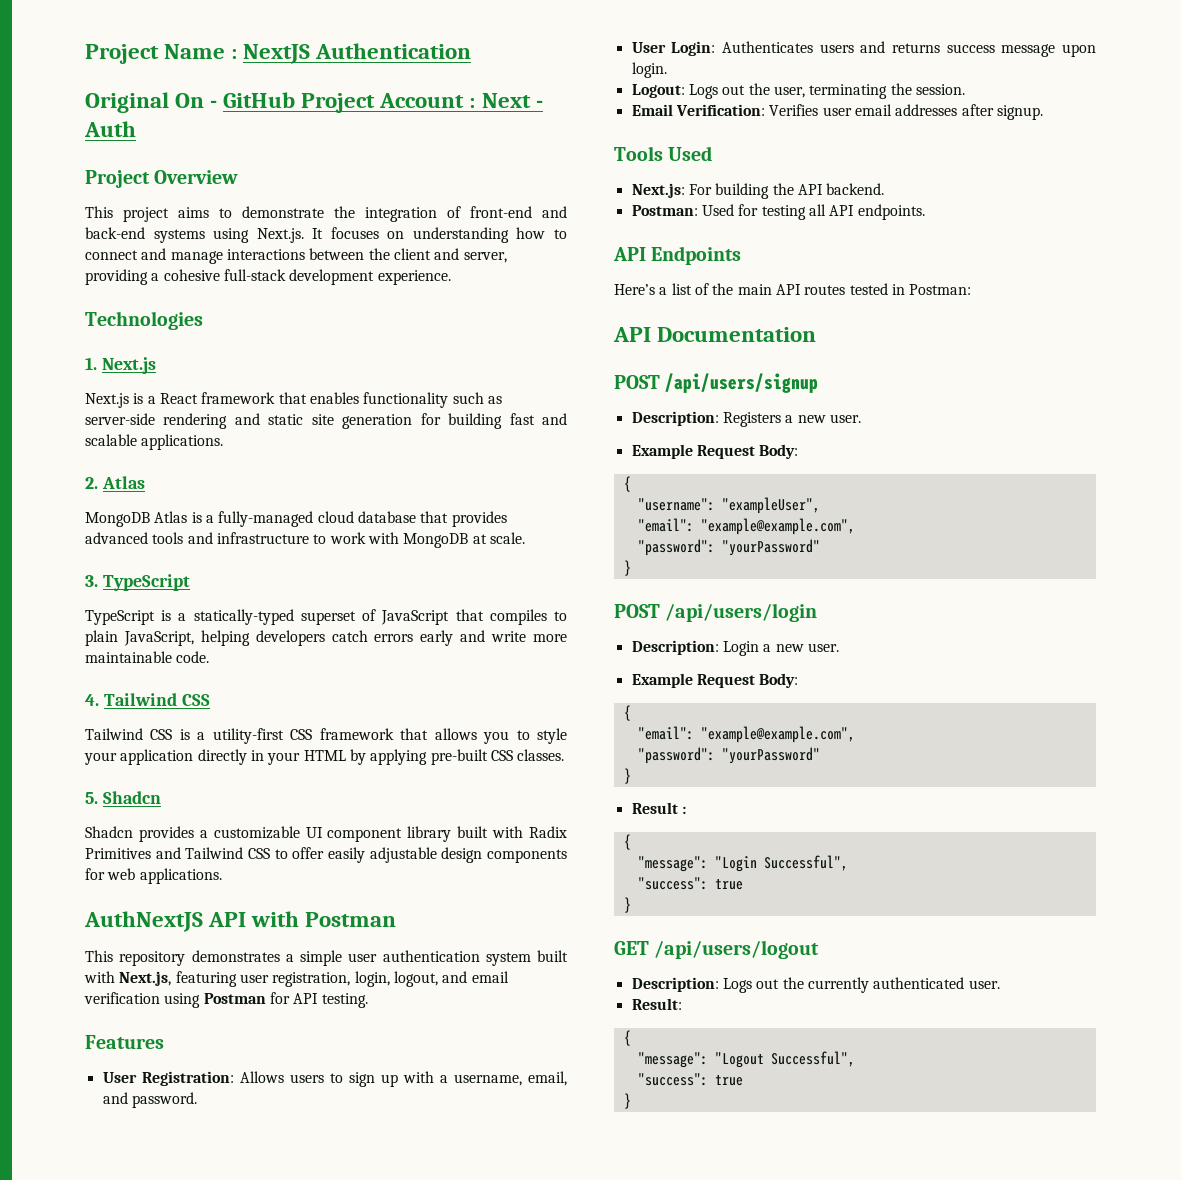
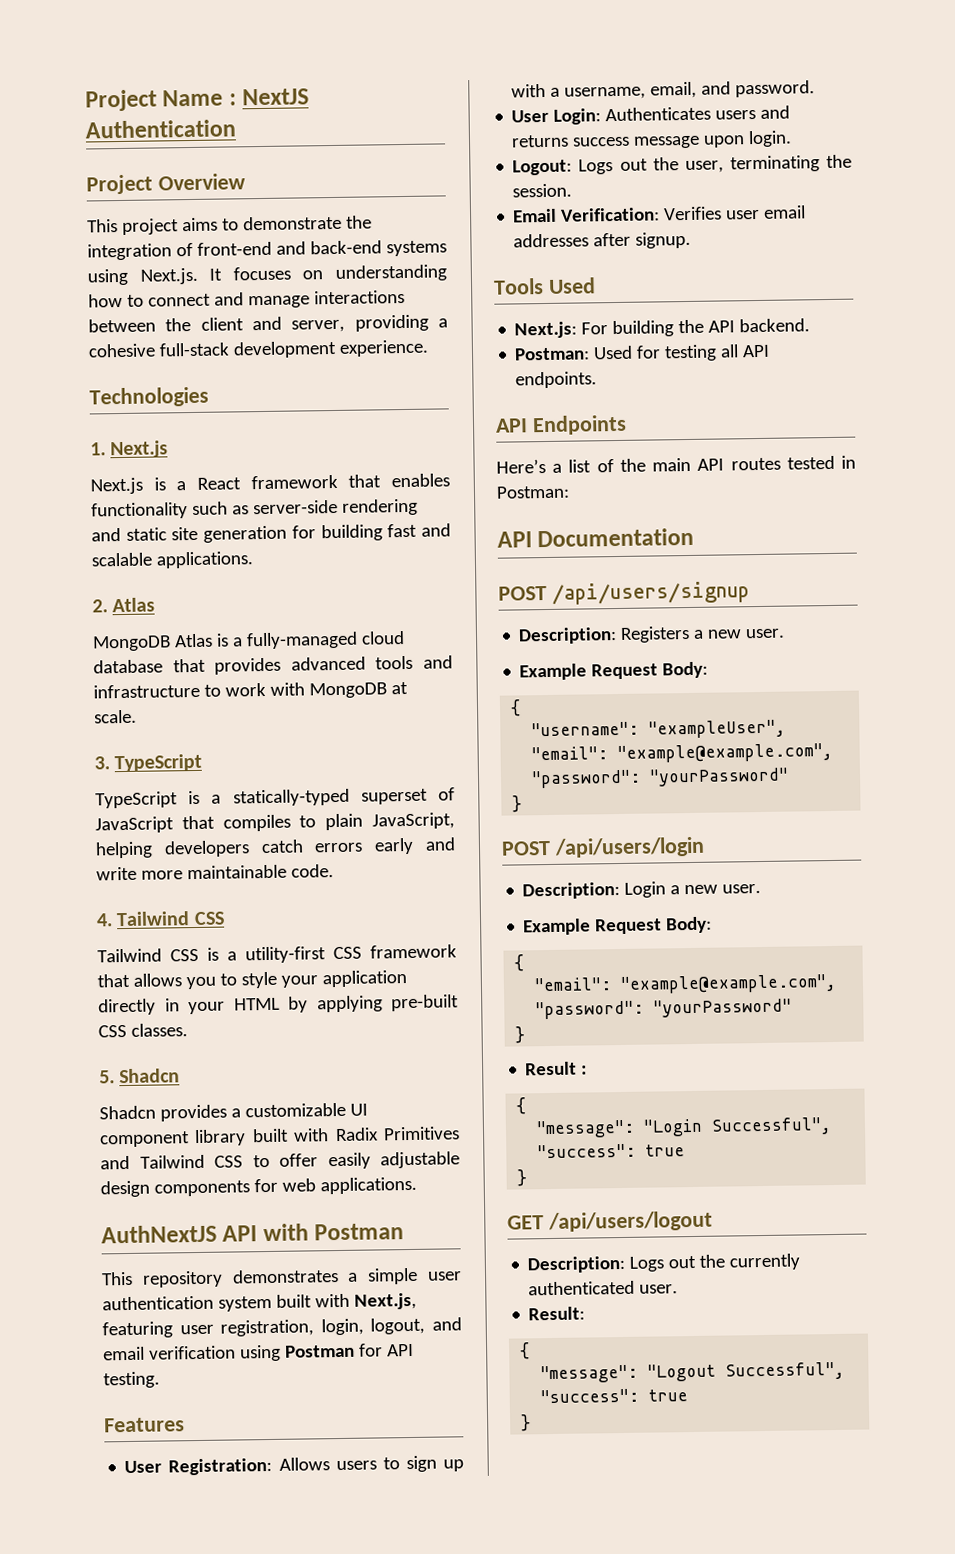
- Original On - GitHub Project Account : Next - Auth

